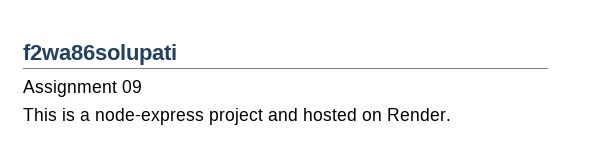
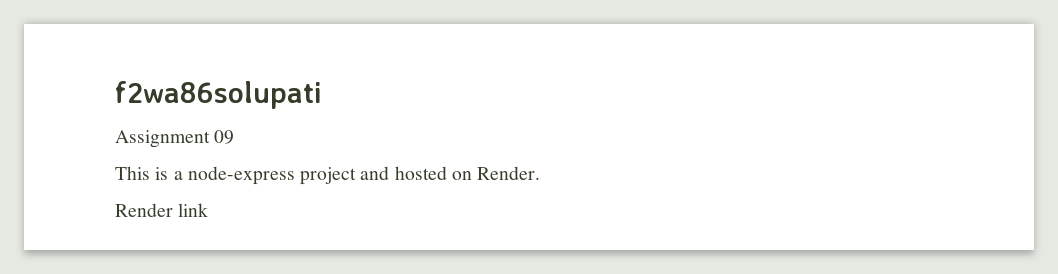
+ Render link

